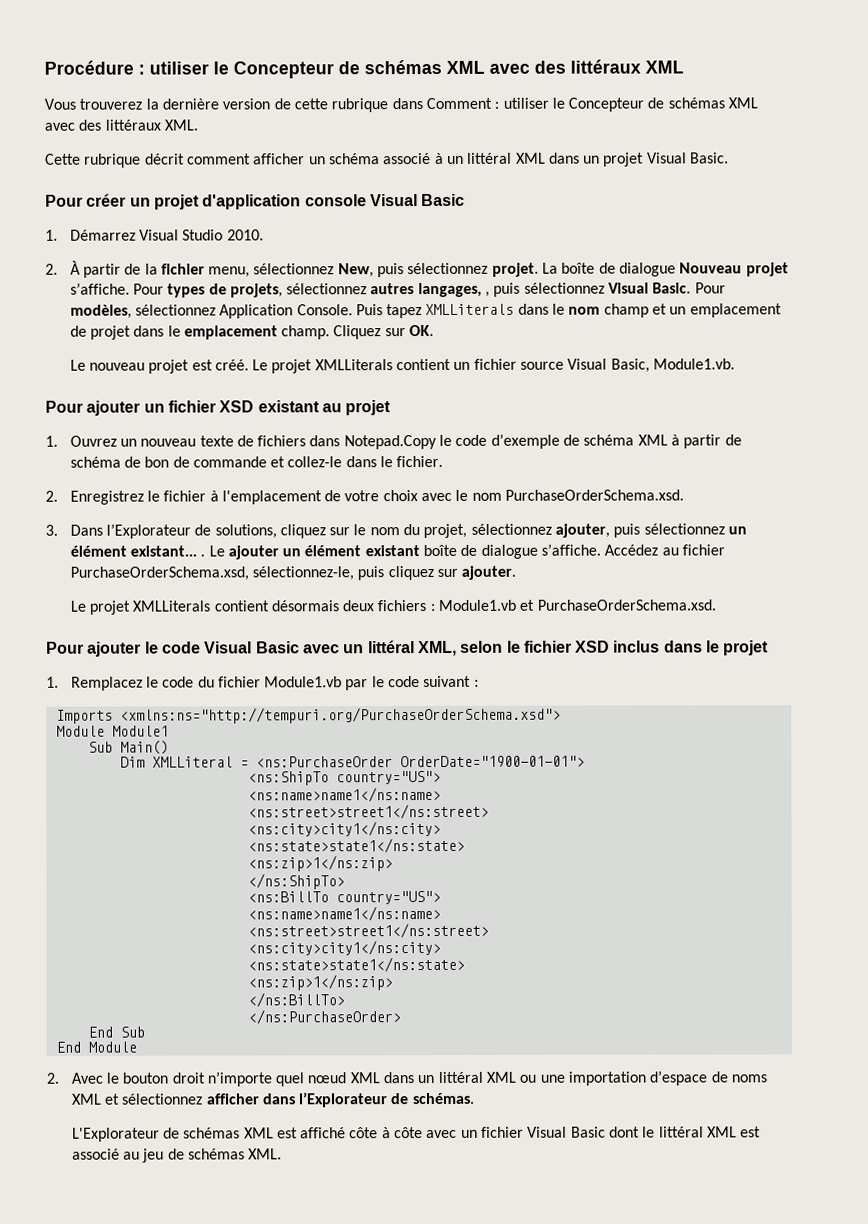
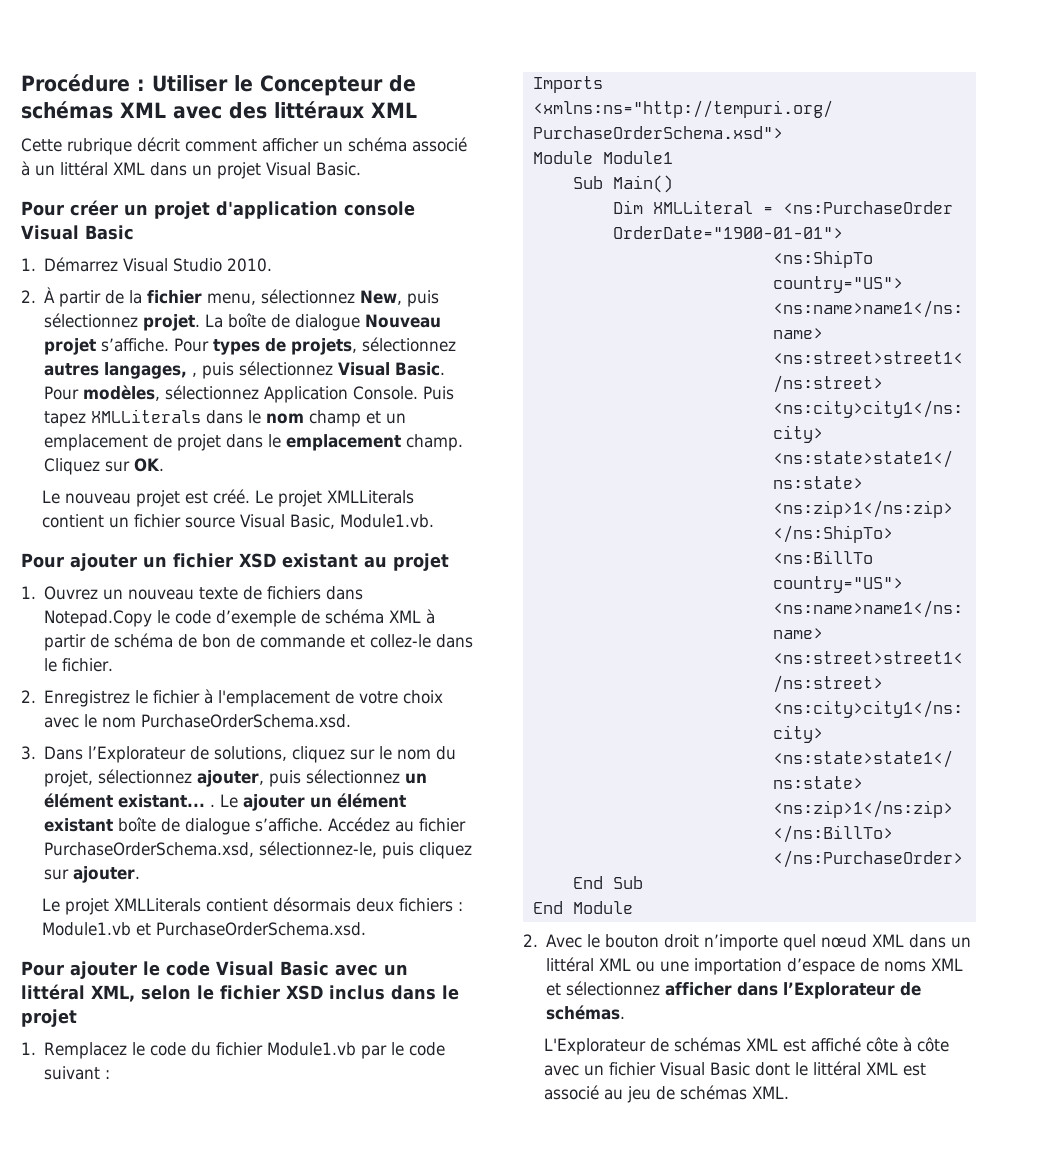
- Procédure : utiliser le Concepteur de schémas XML avec des littéraux XML
+ Procédure : Utiliser le Concepteur de schémas XML avec des littéraux XML
- Vous trouverez la dernière version de cette rubrique dans Comment : utiliser le Concepteur de schémas XML avec des littéraux XML.

